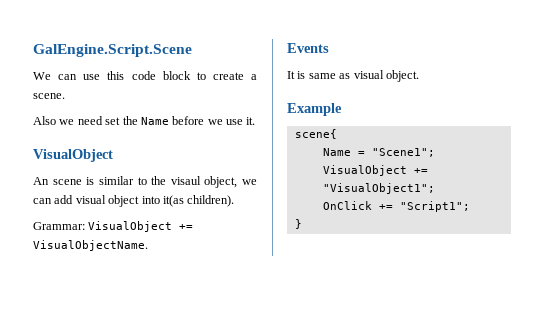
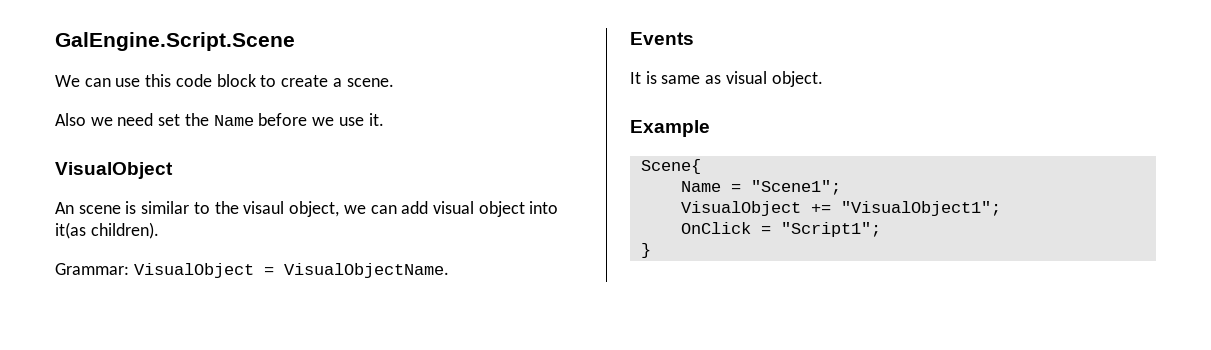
- Grammar: VisualObject += VisualObjectName.
+ Grammar: VisualObject = VisualObjectName.
- scene{
+ Scene{
- OnClick += "Script1";
+ OnClick = "Script1";

